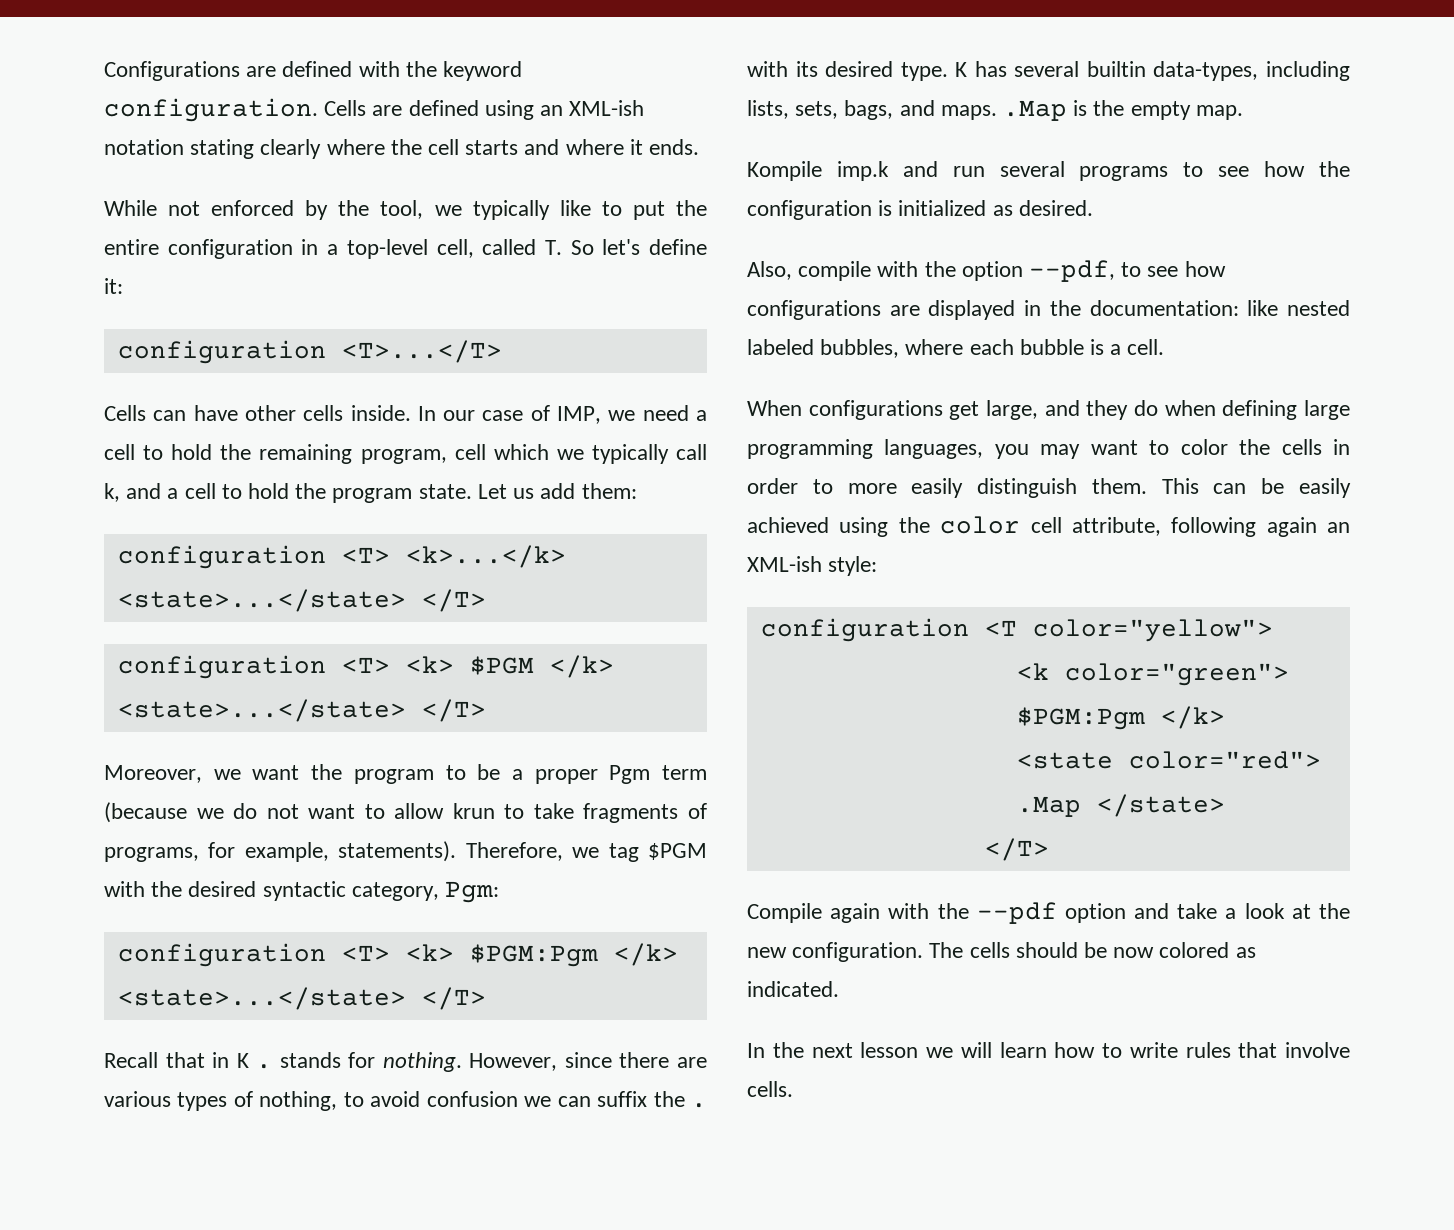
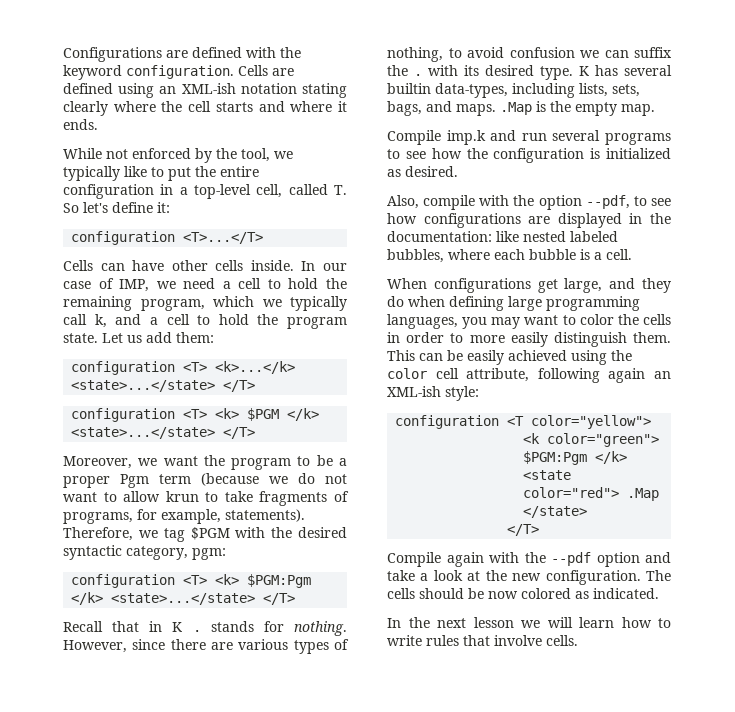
- In our case of IMP, we need a cell to hold the remaining program, cell which we typically call k, and a cell to hold the program state.
+ In our case of IMP, we need a cell to hold the remaining program, which we typically call k, and a cell to hold the program state.
- Therefore, we tag $PGM with the desired syntactic category, Pgm:
+ Therefore, we tag $PGM with the desired syntactic category, pgm:
- Kompile imp.k and run several programs to see how the configuration is initialized as desired.
+ Compile imp.k and run several programs to see how the configuration is initialized as desired.

